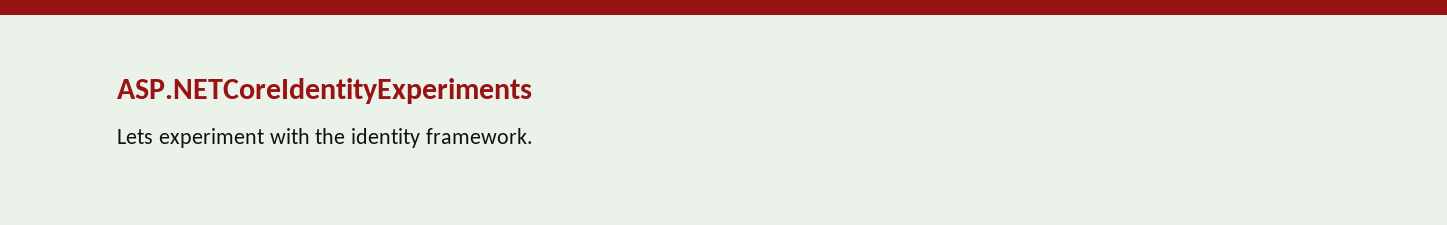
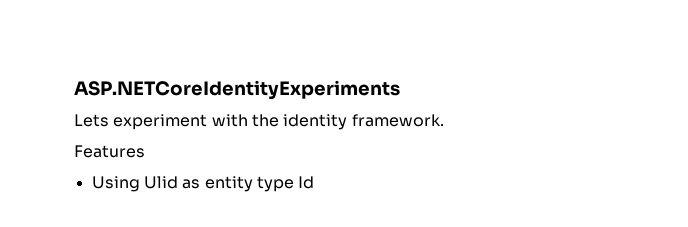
+ Features
+ Using Ulid as entity type Id

